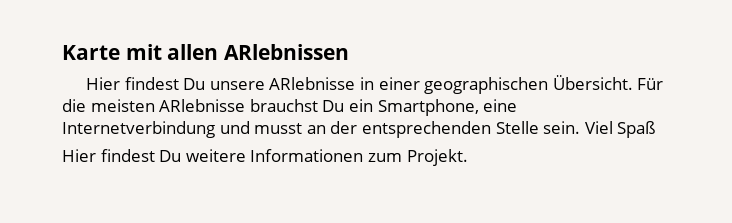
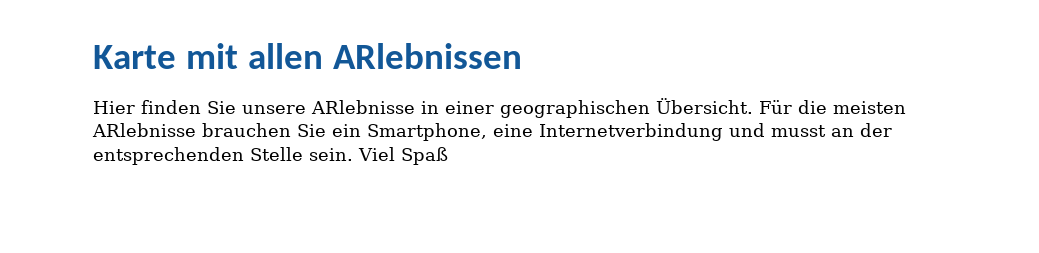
- Hier findest Du unsere ARlebnisse in einer geographischen Übersicht.
+ Hier finden Sie unsere ARlebnisse in einer geographischen Übersicht.
- Für die meisten ARlebnisse brauchst Du ein Smartphone, eine Internetverbindung und musst an der entsprechenden Stelle sein.
+ Für die meisten ARlebnisse brauchen Sie ein Smartphone, eine Internetverbindung und musst an der entsprechenden Stelle sein.
- Hier findest Du weitere Informationen zum Projekt.

